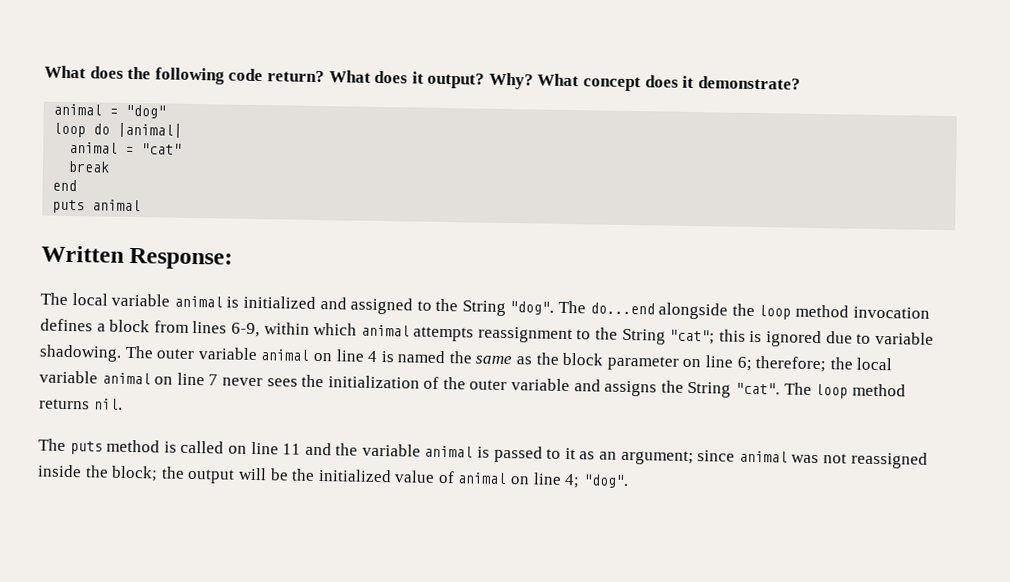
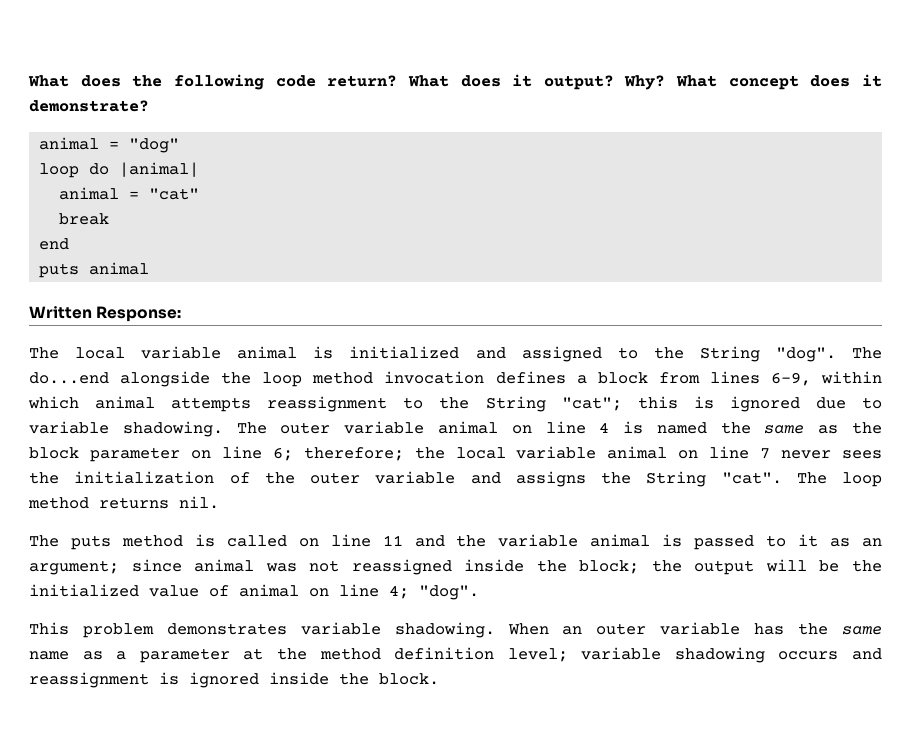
+ This problem demonstrates variable shadowing. When an outer variable has the same name as a parameter at the method definition level; variable shadowing occurs and reassignment is ignored inside the block.

